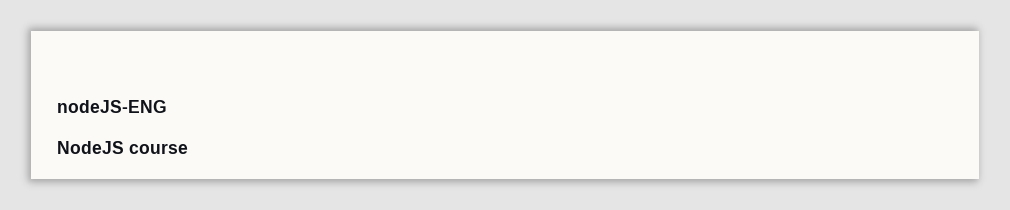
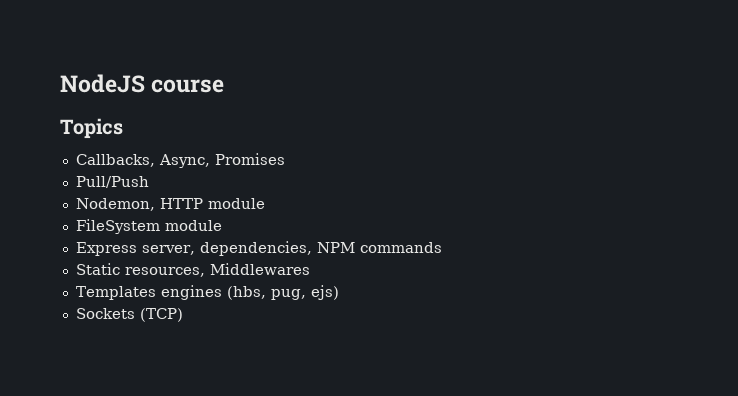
- nodeJS-ENG
+ Topics
+ Callbacks, Async, Promises
+ Pull/Push
+ Nodemon, HTTP module
+ FileSystem module
+ Express server, dependencies, NPM commands
+ Static resources, Middlewares
+ Templates engines (hbs, pug, ejs)
+ Sockets (TCP)

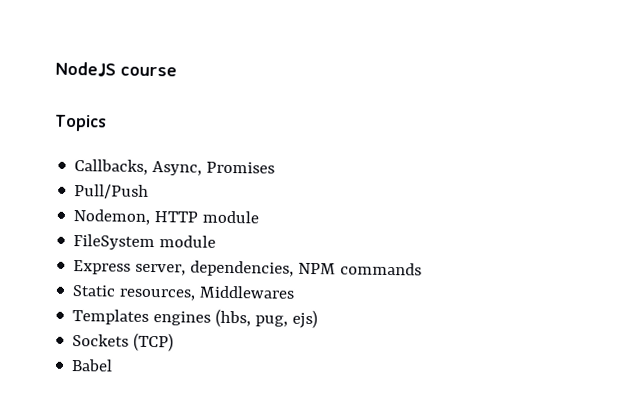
+ Babel

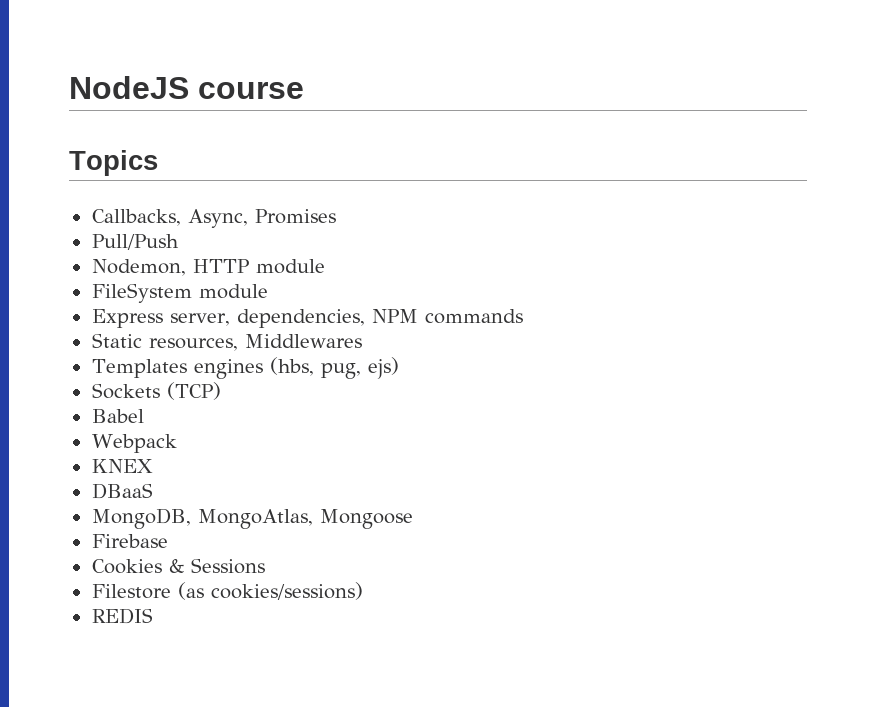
+ Webpack
+ KNEX
+ DBaaS
+ MongoDB, MongoAtlas, Mongoose
+ Firebase
+ Cookies & Sessions
+ Filestore (as cookies/sessions)
+ REDIS

